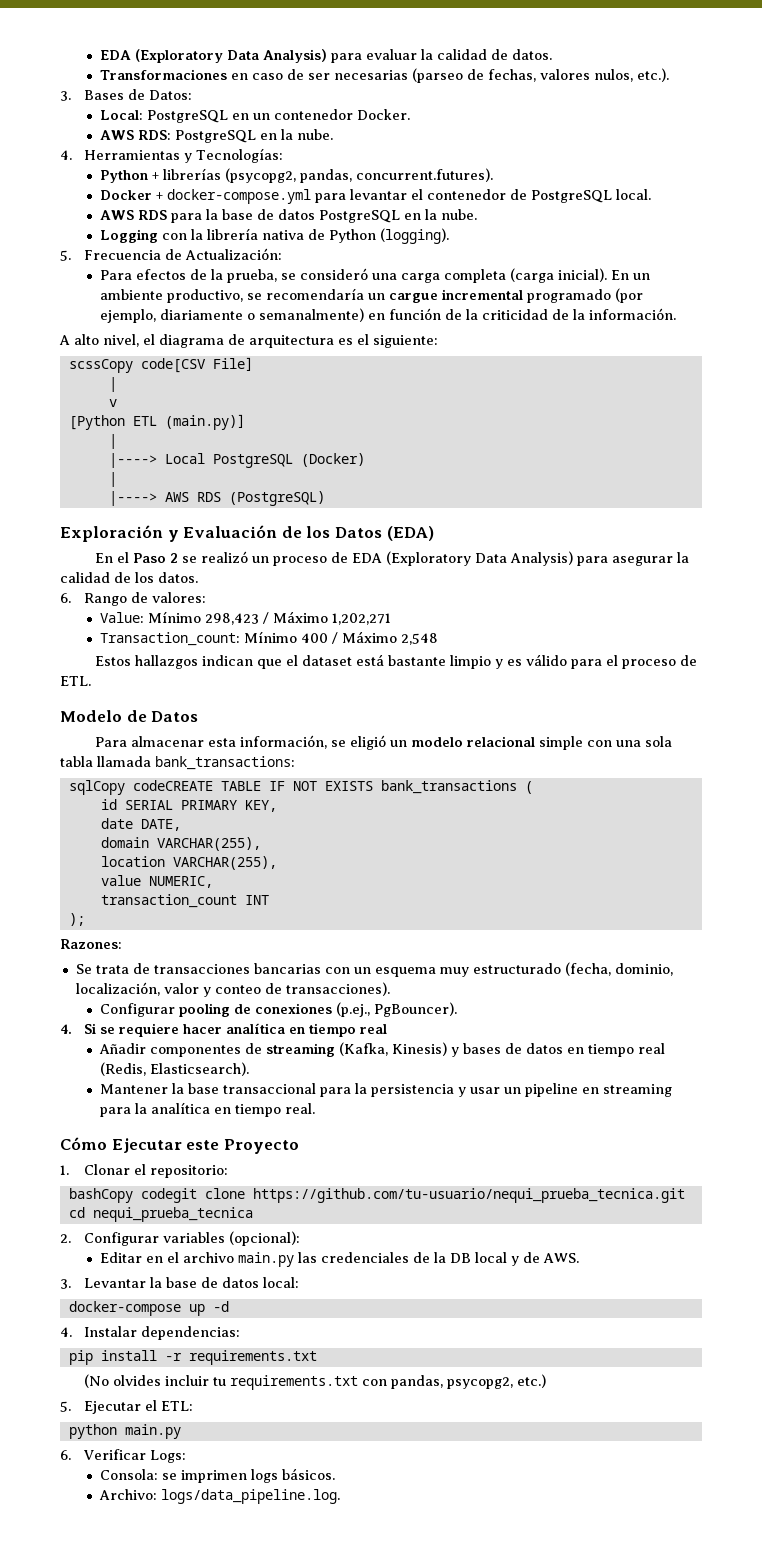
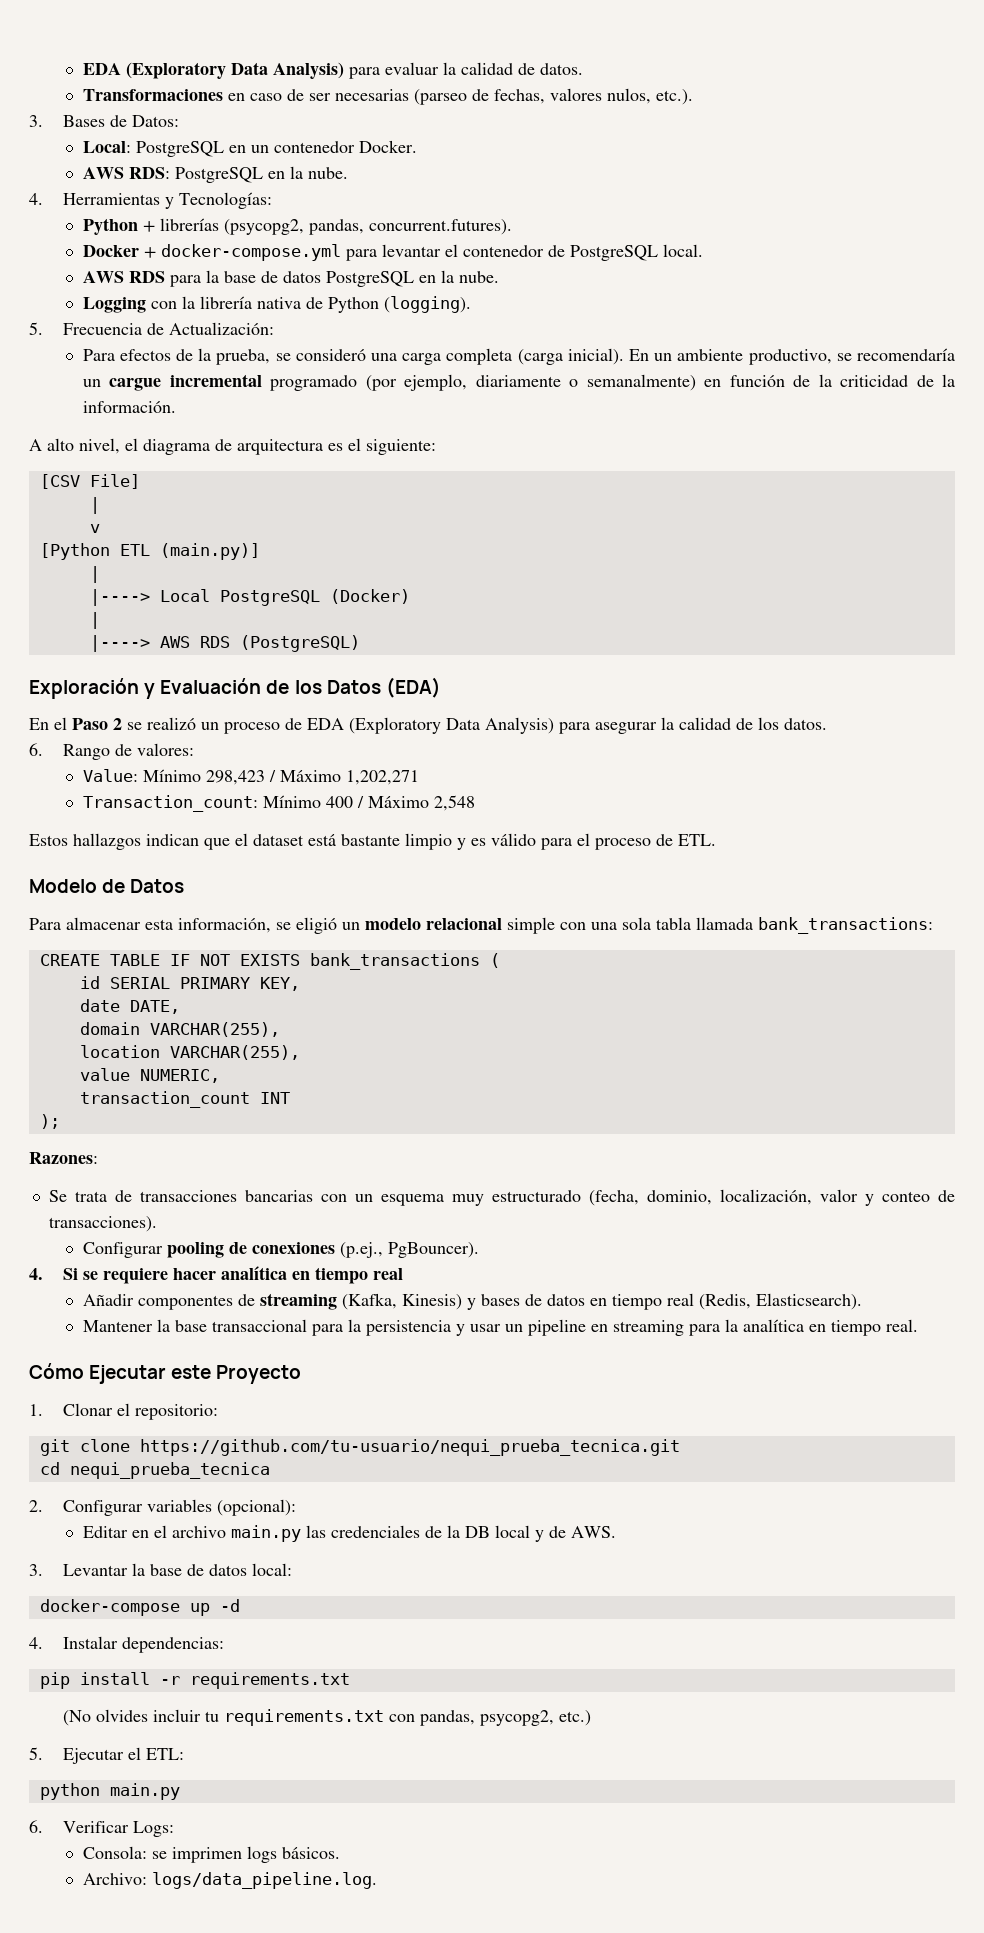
- scssCopy code[CSV File]
+ [CSV File]
- sqlCopy codeCREATE TABLE IF NOT EXISTS bank_transactions (
+ CREATE TABLE IF NOT EXISTS bank_transactions (
- bashCopy codegit clone https://github.com/tu-usuario/nequi_prueba_tecnica.git
+ git clone https://github.com/tu-usuario/nequi_prueba_tecnica.git

